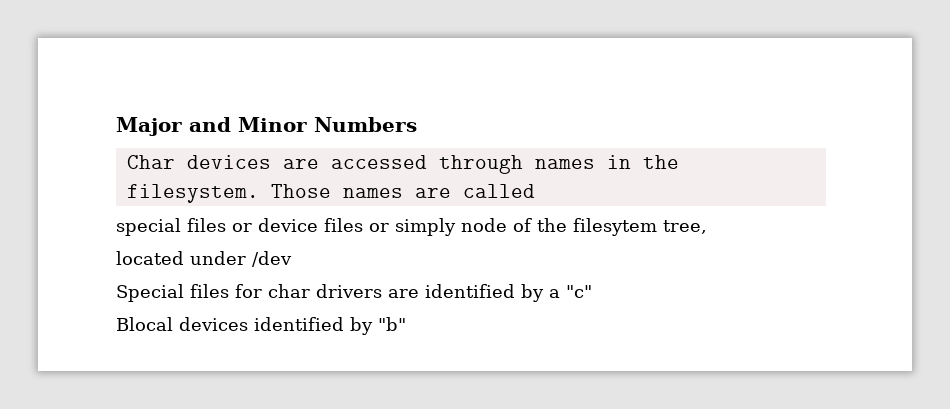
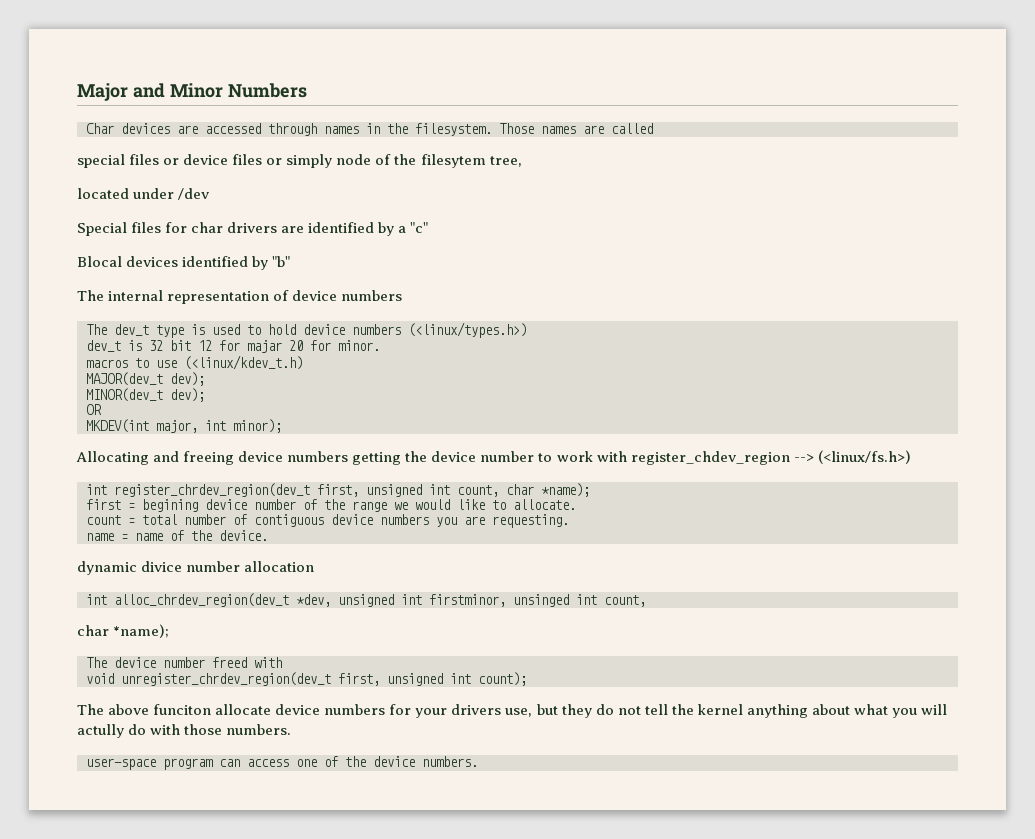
+ The internal representation of device numbers
+ The dev_t type is used to hold device numbers (<linux/types.h>)
+ dev_t is 32 bit 12 for majar 20 for minor.
+ macros to use (<linux/kdev_t.h)
+ MAJOR(dev_t dev);
+ MINOR(dev_t dev);
+ OR
+ MKDEV(int major, int minor);
+ Allocating and freeing device numbers getting the device number to work with register_chdev_region --> (<linux/fs.h>)
+ int register_chrdev_region(dev_t first, unsigned int count, char *name);
+ first = begining device number of the range we would like to allocate.
+ count = total number of contiguous device numbers you are requesting.
+ name = name of the device.
+ dynamic divice number allocation
+ int alloc_chrdev_region(dev_t *dev, unsigned int firstminor, unsinged int count,
+ char *name);
+ The device number freed with
+ void unregister_chrdev_region(dev_t first, unsigned int count);
+ The above funciton allocate device numbers for your drivers use, but they do not tell the kernel anything about what you will actully do with those numbers.
+ user-space program can access one of the device numbers.

